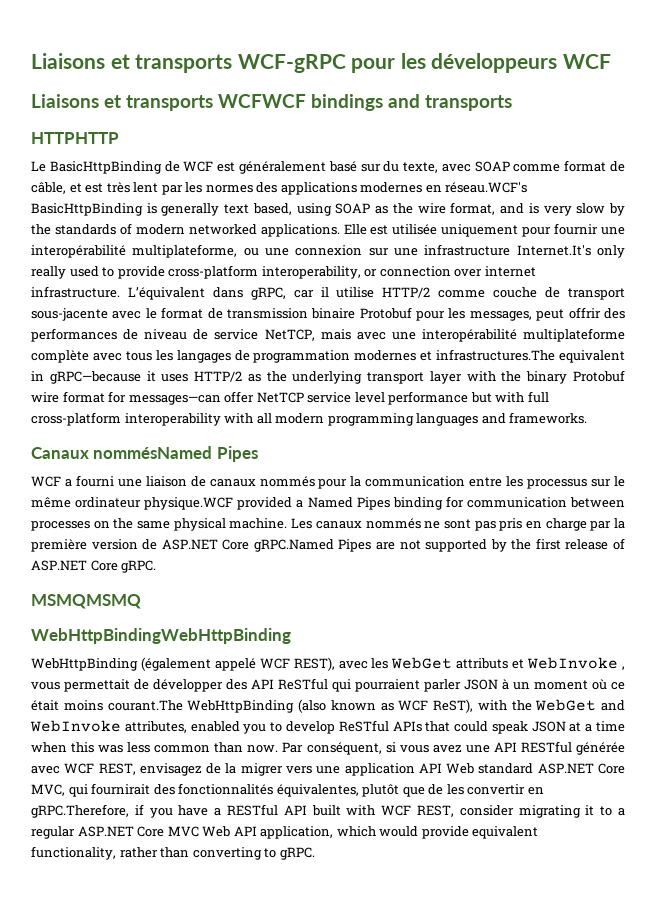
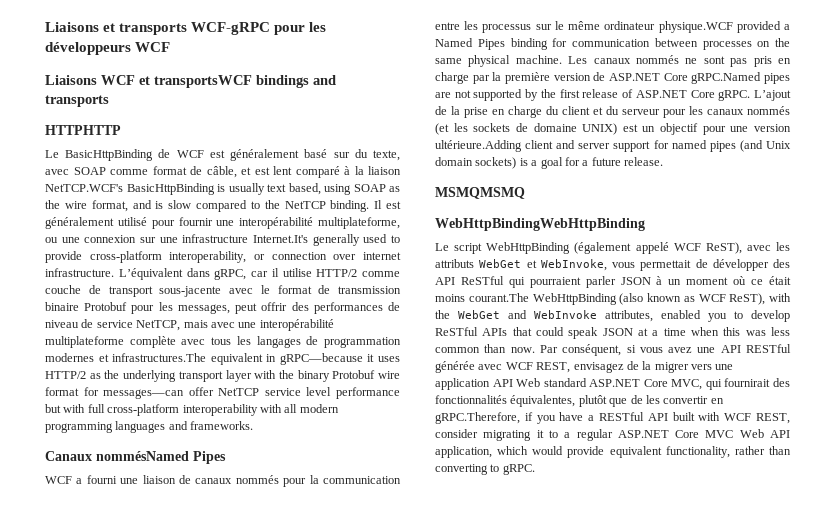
- Liaisons et transports WCFWCF bindings and transports
+ Liaisons WCF et transportsWCF bindings and transports
- Le BasicHttpBinding de WCF est généralement basé sur du texte, avec SOAP comme format de câble, et est très lent par les normes des applications modernes en réseau.WCF's BasicHttpBinding is generally text based, using SOAP as the wire format, and is very slow by the standards of modern networked applications. Elle est utilisée uniquement pour fournir une interopérabilité multiplateforme, ou une connexion sur une infrastructure Internet.It's only really used to provide cross-platform interoperability, or connection over internet infrastructure.
+ Le BasicHttpBinding de WCF est généralement basé sur du texte, avec SOAP comme format de câble, et est lent comparé à la liaison NetTCP.WCF's BasicHttpBinding is usually text based, using SOAP as the wire format, and is slow compared to the NetTCP binding. Il est généralement utilisé pour fournir une interopérabilité multiplateforme, ou une connexion sur une infrastructure Internet.It's generally used to provide cross-platform interoperability, or connection over internet infrastructure.
- Les canaux nommés ne sont pas pris en charge par la première version de ASP.NET Core gRPC.Named Pipes are not supported by the first release of ASP.NET Core gRPC.
+ Les canaux nommés ne sont pas pris en charge par la première version de ASP.NET Core gRPC.Named pipes are not supported by the first release of ASP.NET Core gRPC. L’ajout de la prise en charge du client et du serveur pour les canaux nommés (et les sockets de domaine UNIX) est un objectif pour une version ultérieure.Adding client and server support for named pipes (and Unix domain sockets) is a goal for a future release.
- WebHttpBinding (également appelé WCF REST), avec les WebGet attributs et WebInvoke , vous permettait de développer des API ReSTful qui pourraient parler JSON à un moment où ce était moins courant.The WebHttpBinding (also known as WCF ReST), with the WebGet and WebInvoke attributes, enabled you to develop ReSTful APIs that could speak JSON at a time when this was less common than now.
+ Le script WebHttpBinding (également appelé WCF ReST), avec les attributs WebGet et WebInvoke, vous permettait de développer des API ReSTful qui pourraient parler JSON à un moment où ce était moins courant.The WebHttpBinding (also known as WCF ReST), with the WebGet and WebInvoke attributes, enabled you to develop ReSTful APIs that could speak JSON at a time when this was less common than now.

